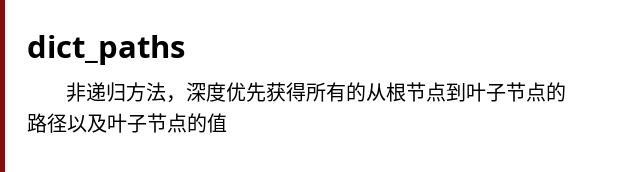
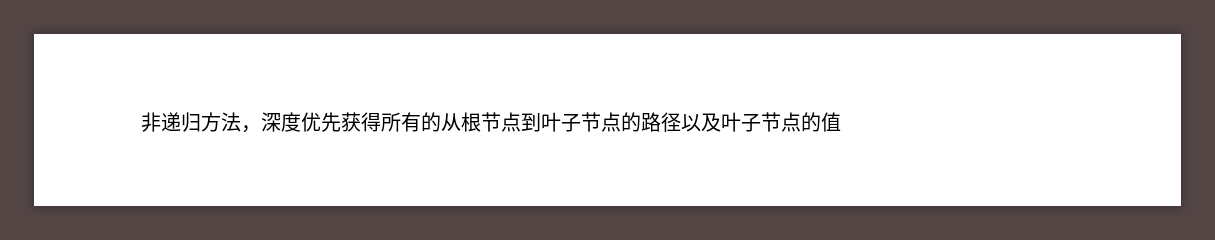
- dict_paths

